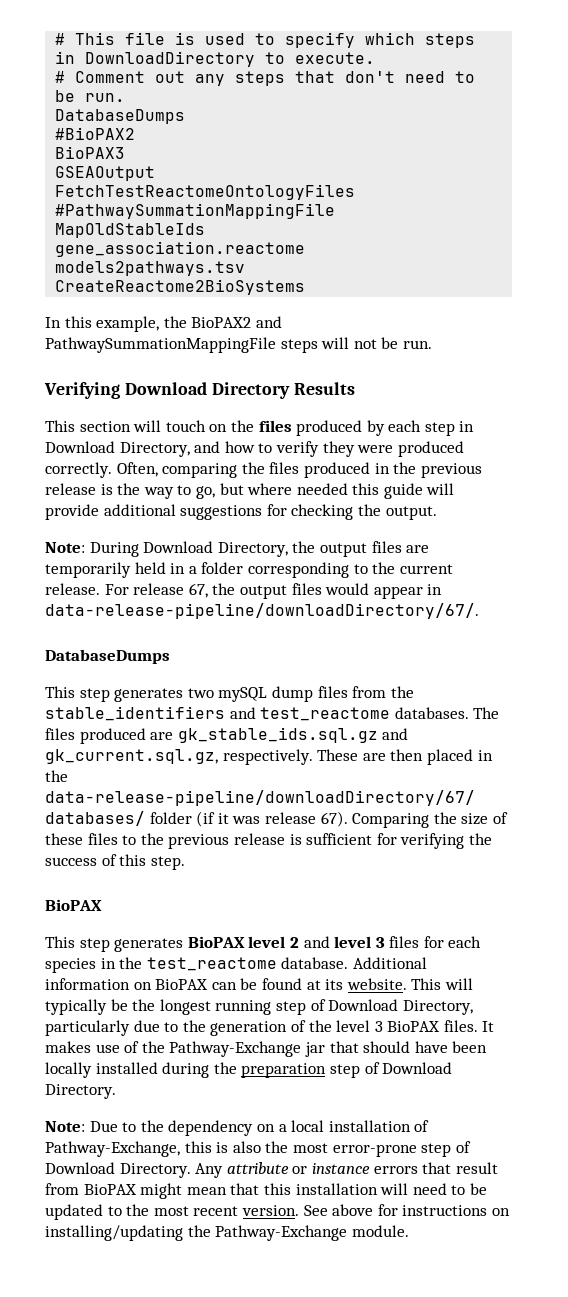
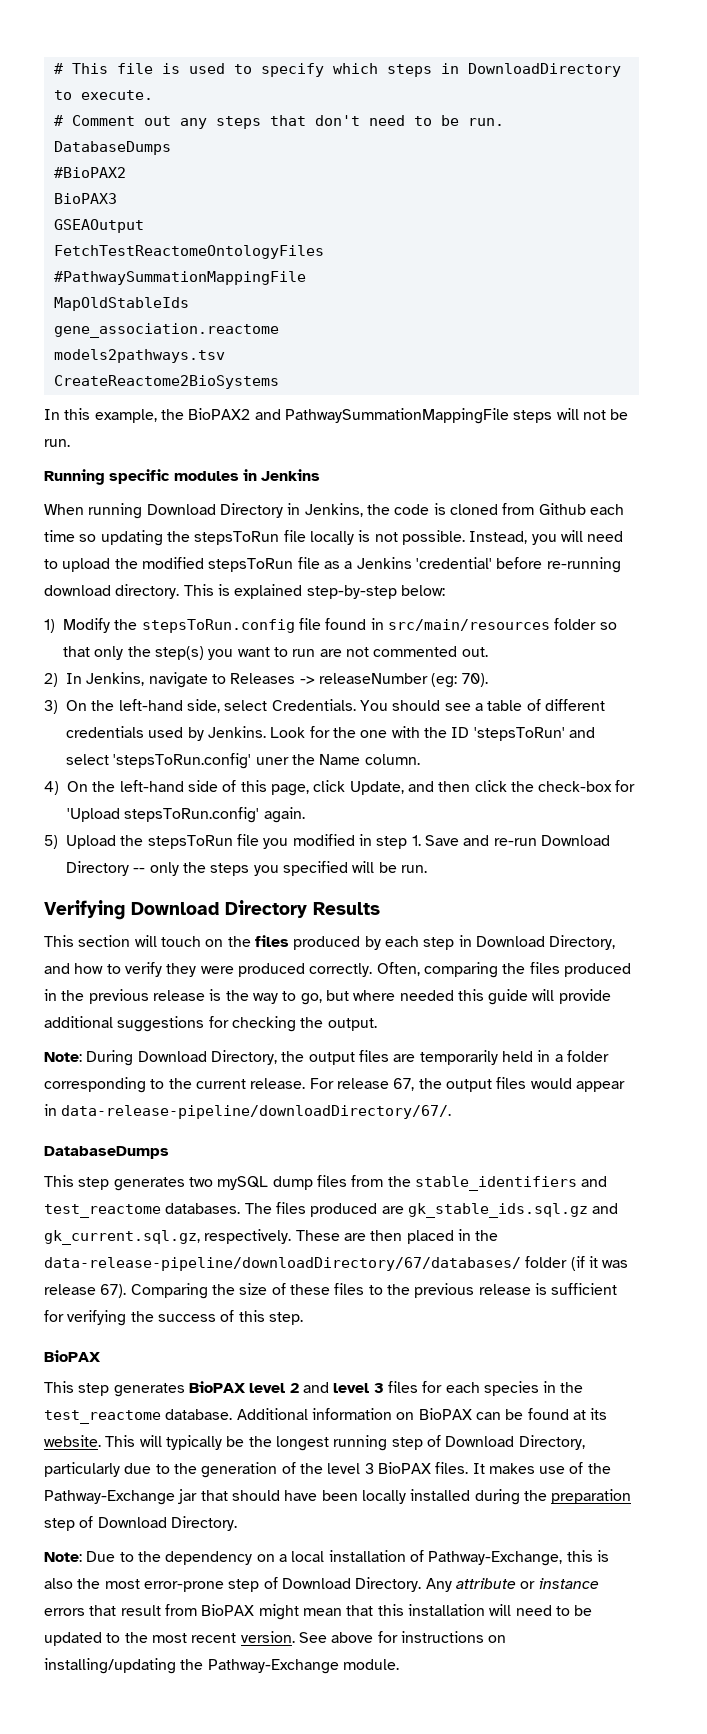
+ Running specific modules in Jenkins
+ When running Download Directory in Jenkins, the code is cloned from Github each time so updating the stepsToRun file locally is not possible. Instead, you will need to upload the modified stepsToRun file as a Jenkins 'credential' before re-running download directory. This is explained step-by-step below:
+ 1) Modify the stepsToRun.config file found in src/main/resources folder so that only the step(s) you want to run are not commented out.
+ 2) In Jenkins, navigate to Releases -> releaseNumber (eg: 70).
+ 3) On the left-hand side, select Credentials. You should see a table of different credentials used by Jenkins. Look for the one with the ID 'stepsToRun' and select 'stepsToRun.config' uner the Name column.
+ 4) On the left-hand side of this page, click Update, and then click the check-box for 'Upload stepsToRun.config' again.
+ 5) Upload the stepsToRun file you modified in step 1. Save and re-run Download Directory -- only the steps you specified will be run.

